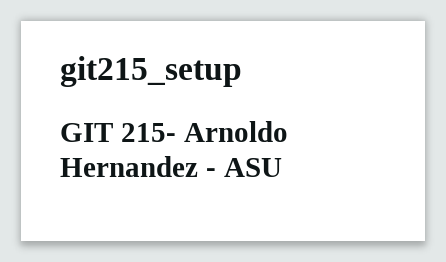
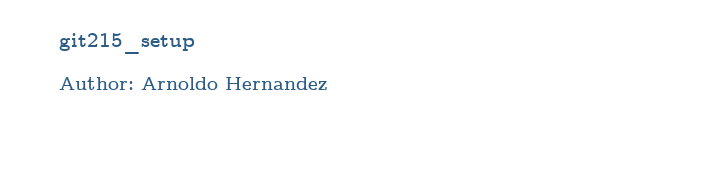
- GIT 215- Arnoldo Hernandez - ASU
+ Author: Arnoldo Hernandez

